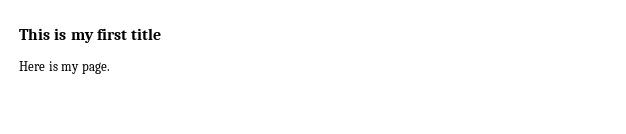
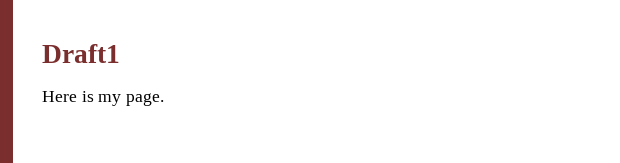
- This is my first title
+ Draft1

